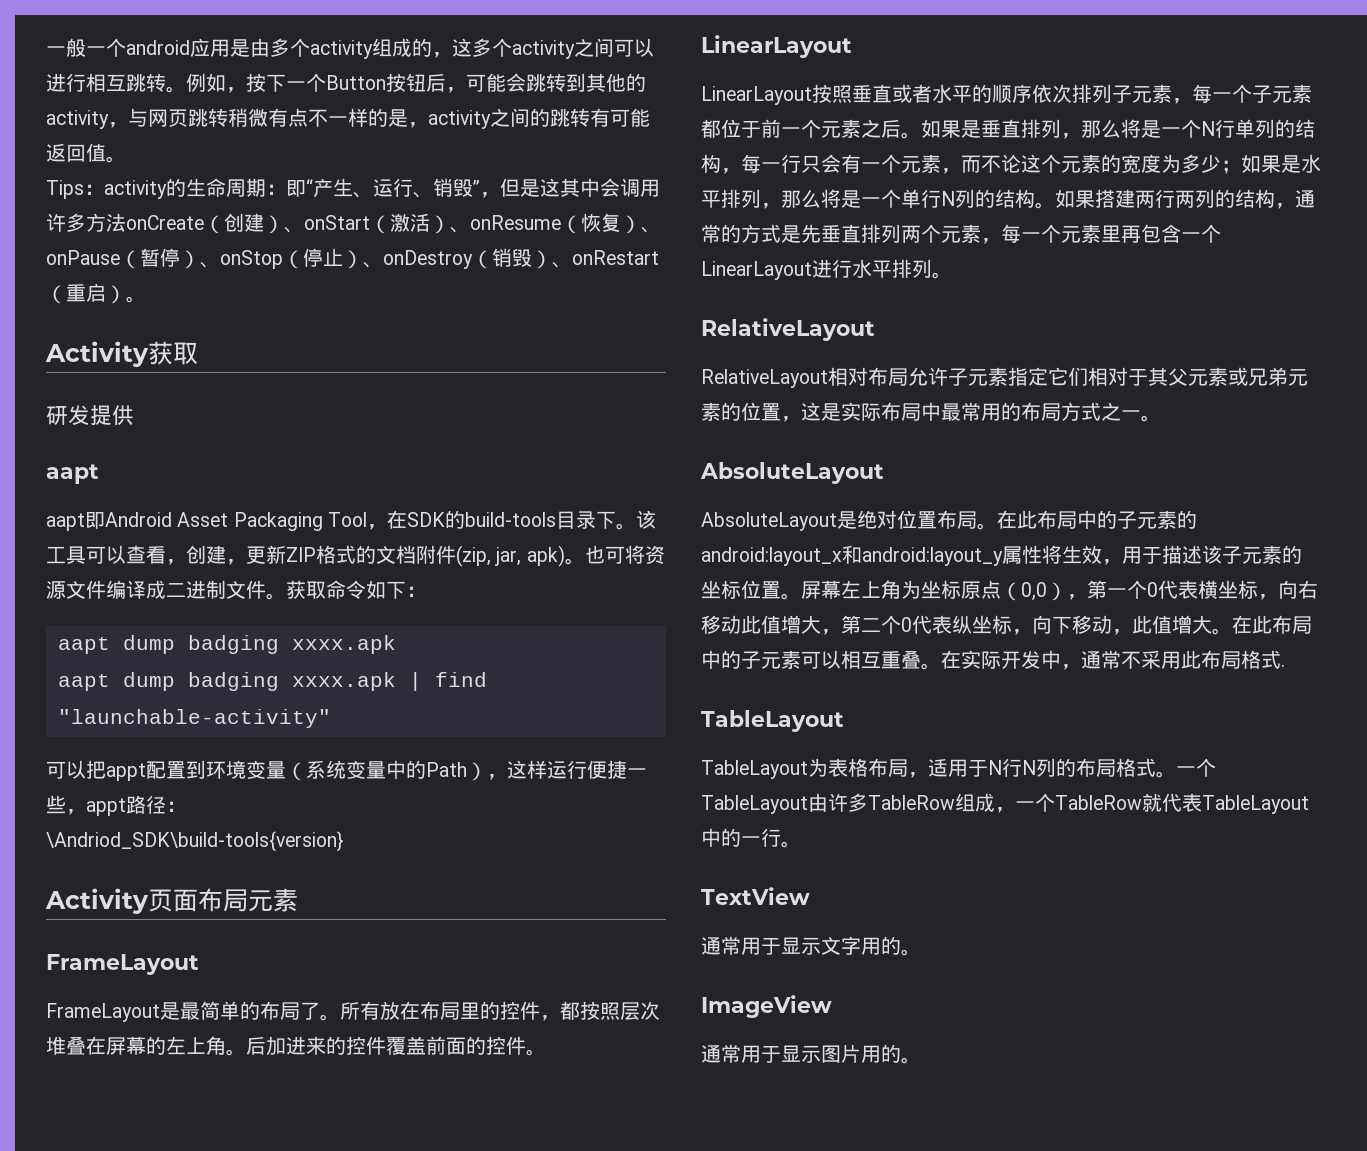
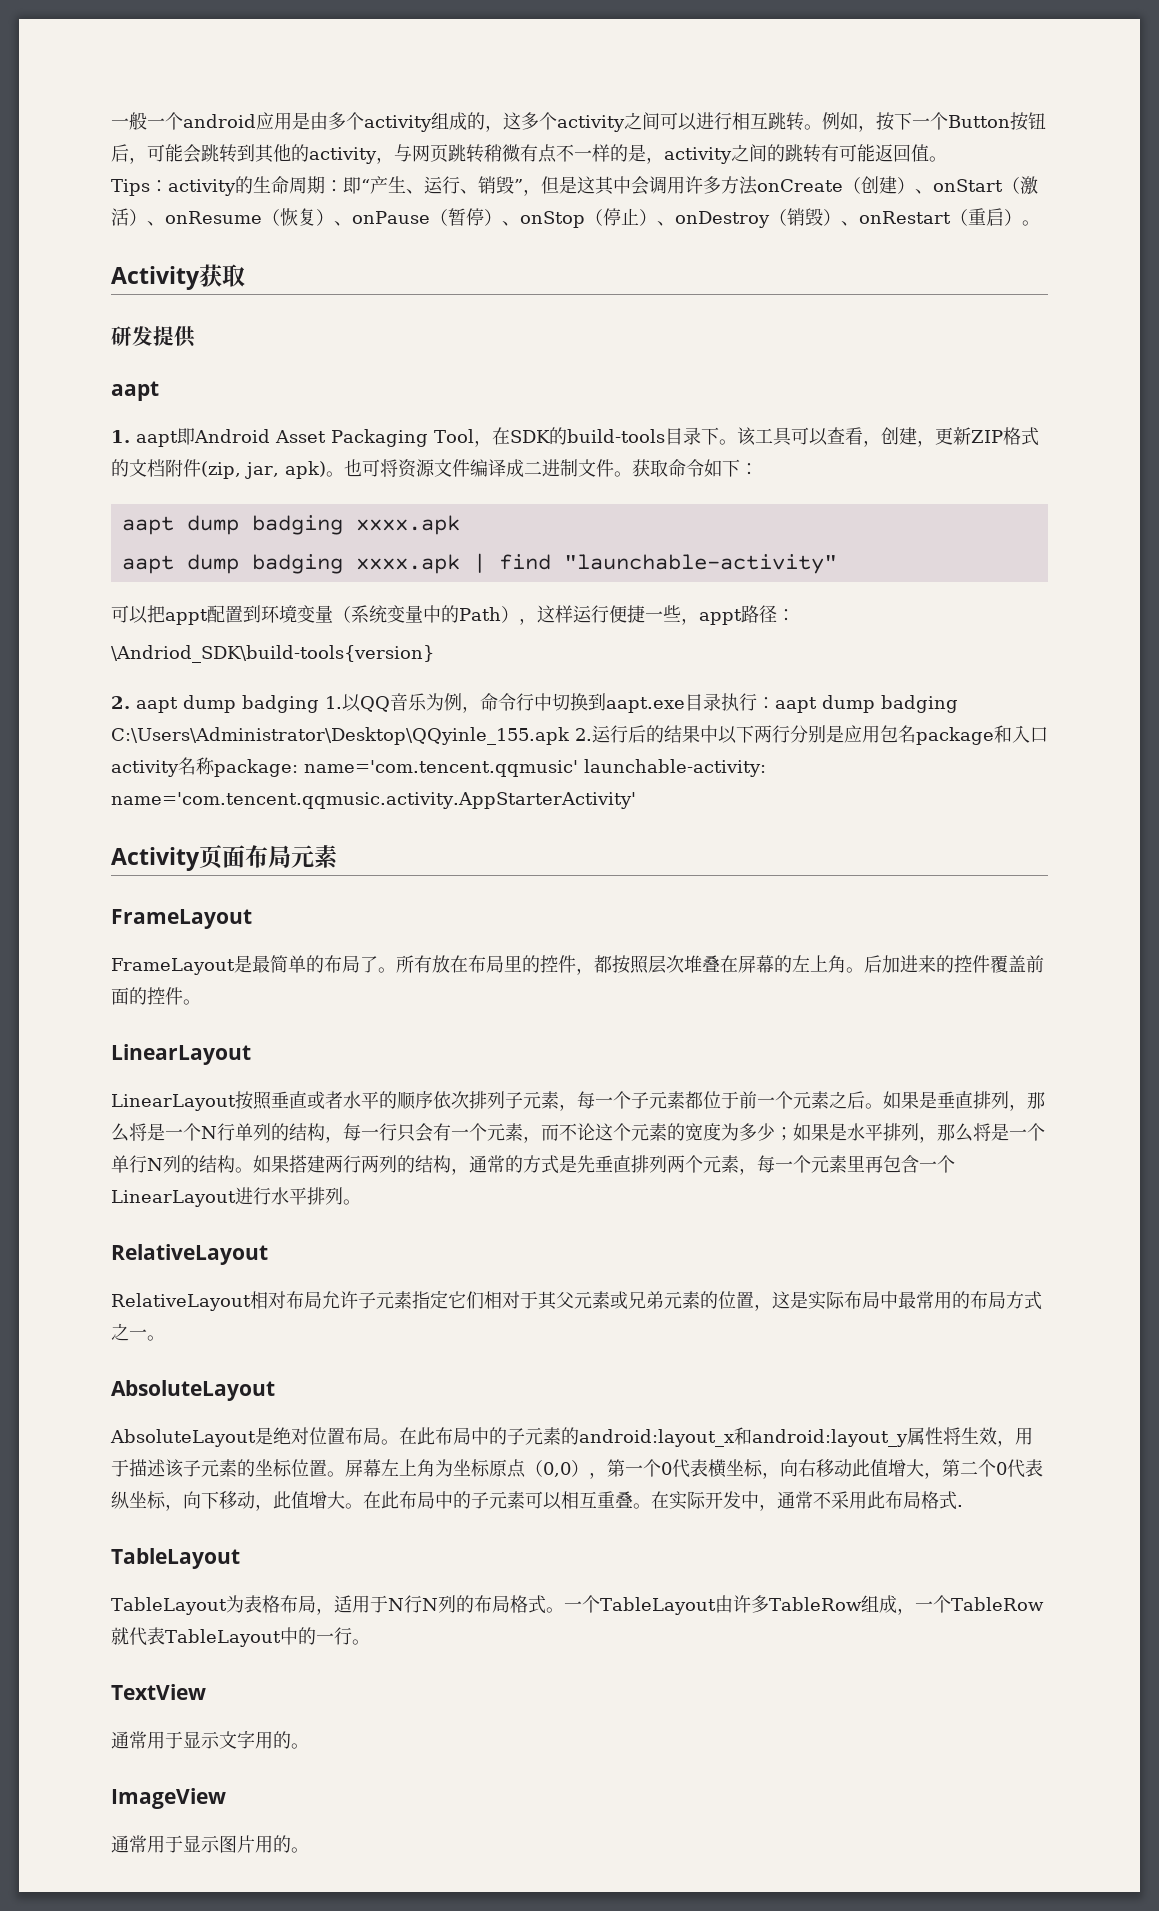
- aapt即Android Asset Packaging Tool，在SDK的build-tools目录下。
+ 1. aapt即Android Asset Packaging Tool，在SDK的build-tools目录下。
+ 2. aapt dump badging 1.以QQ音乐为例，命令行中切换到aapt.exe目录执行：aapt dump badging C:\Users\Administrator\Desktop\QQyinle_155.apk 2.运行后的结果中以下两行分别是应用包名package和入口activity名称package: name='com.tencent.qqmusic' launchable-activity: name='com.tencent.qqmusic.activity.AppStarterActivity'

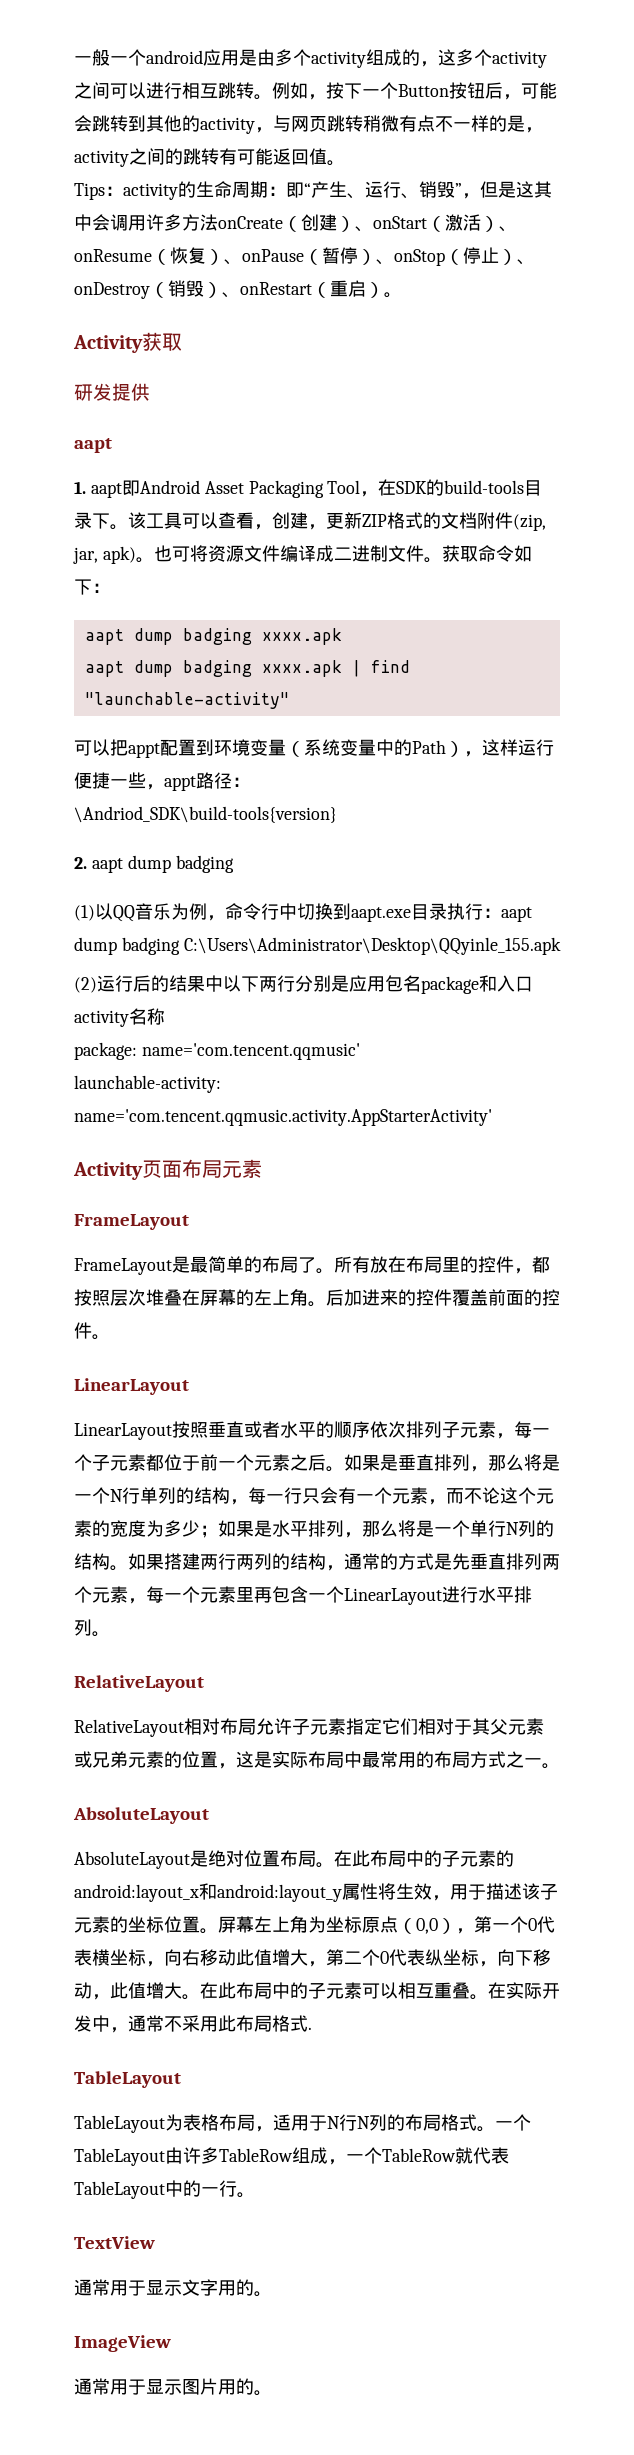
- 2. aapt dump badging 1.以QQ音乐为例，命令行中切换到aapt.exe目录执行：aapt dump badging C:\Users\Administrator\Desktop\QQyinle_155.apk 2.运行后的结果中以下两行分别是应用包名package和入口activity名称package: name='com.tencent.qqmusic' launchable-activity: name='com.tencent.qqmusic.activity.AppStarterActivity'
+ 2. aapt dump badging
+ (1)以QQ音乐为例，命令行中切换到aapt.exe目录执行：aapt dump badging C:\Users\Administrator\Desktop\QQyinle_155.apk
+ (2)运行后的结果中以下两行分别是应用包名package和入口activity名称
+ package: name='com.tencent.qqmusic'
+ launchable-activity: name='com.tencent.qqmusic.activity.AppStarterActivity'

